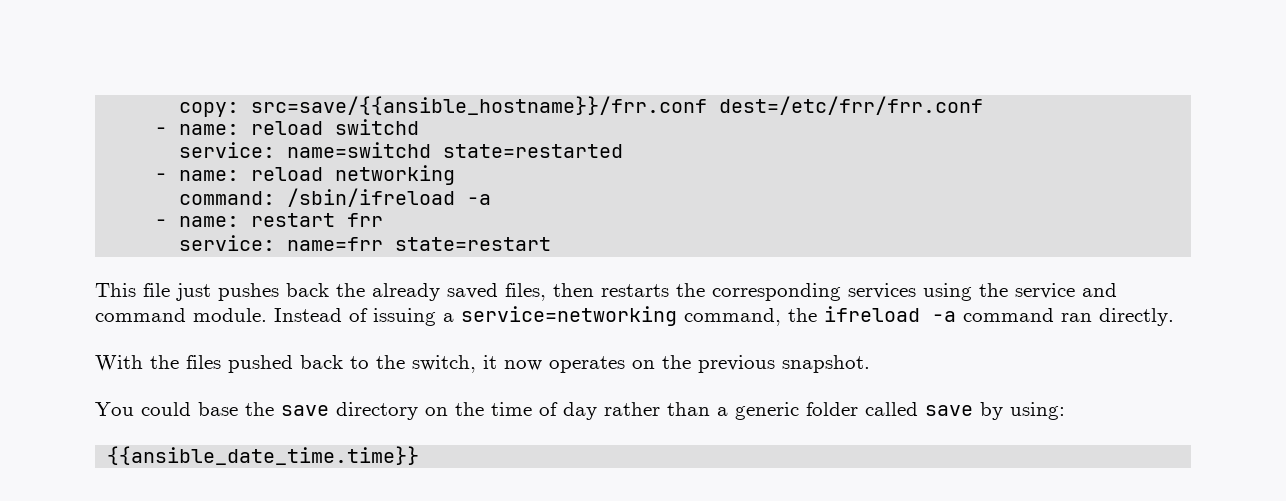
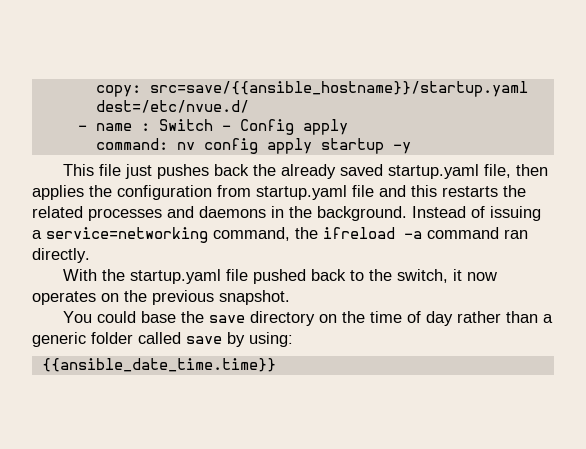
- copy: src=save/{{ansible_hostname}}/frr.conf dest=/etc/frr/frr.conf
- - name: reload switchd
- service: name=switchd state=restarted
- - name: reload networking
- command: /sbin/ifreload -a
- - name: restart frr
- service: name=frr state=restart
+ copy: src=save/{{ansible_hostname}}/startup.yaml dest=/etc/nvue.d/
+ - name : Switch - Config apply
+ command: nv config apply startup -y
- This file just pushes back the already saved files, then restarts the corresponding services using the service and command module.
+ This file just pushes back the already saved startup.yaml file, then applies the configuration from startup.yaml file and this restarts the related processes and daemons in the background.
- With the files pushed back to the switch, it now operates on the previous snapshot.
+ With the startup.yaml file pushed back to the switch, it now operates on the previous snapshot.

